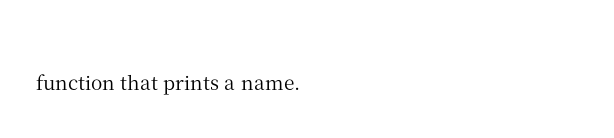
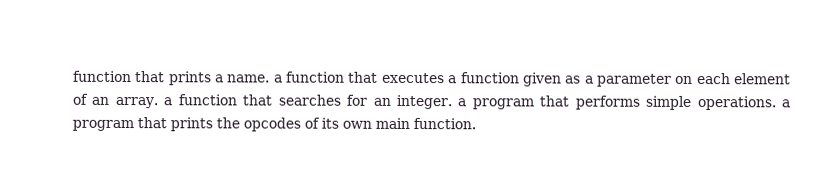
- function that prints a name.
+ function that prints a name. a function that executes a function given as a parameter on each element of an array. a function that searches for an integer. a program that performs simple operations. a program that prints the opcodes of its own main function.

